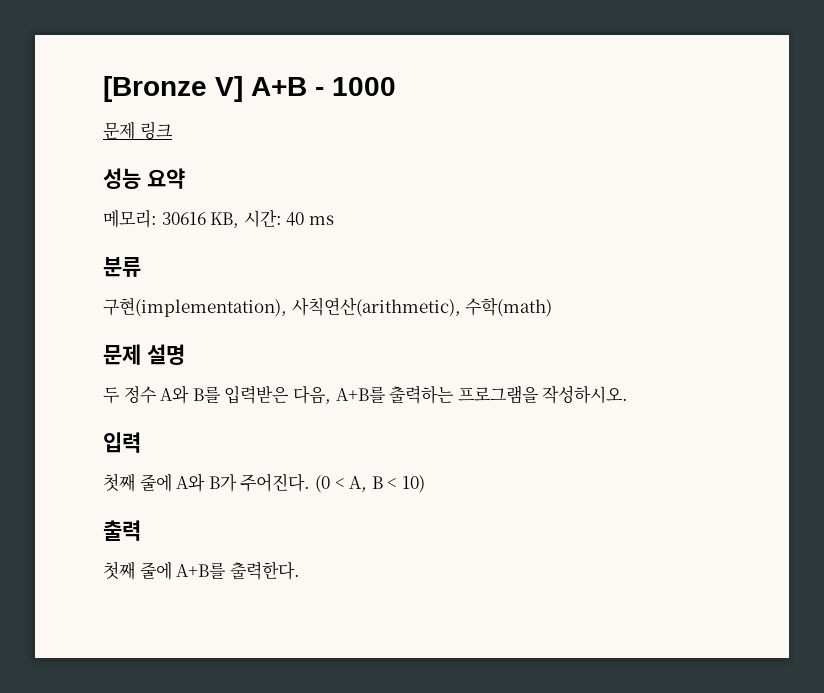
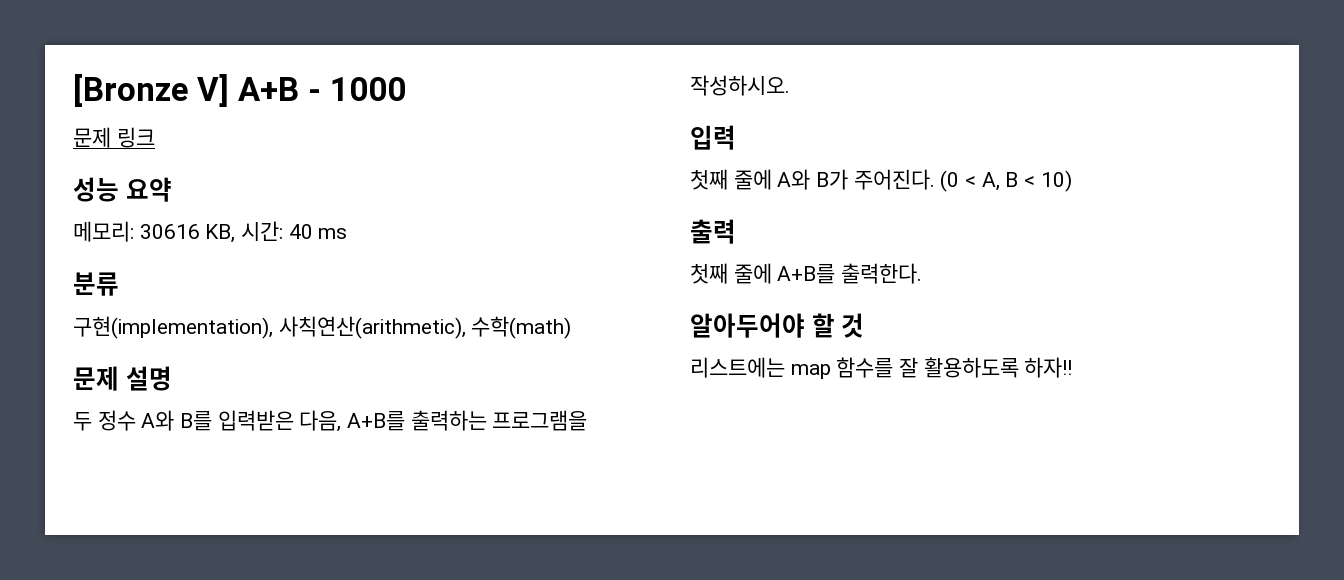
+ 알아두어야 할 것
+ 리스트에는 map 함수를 잘 활용하도록 하자!!

